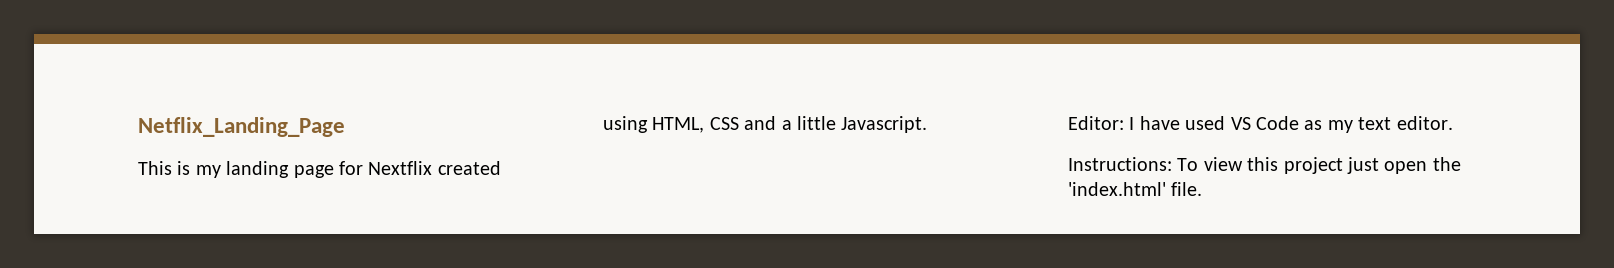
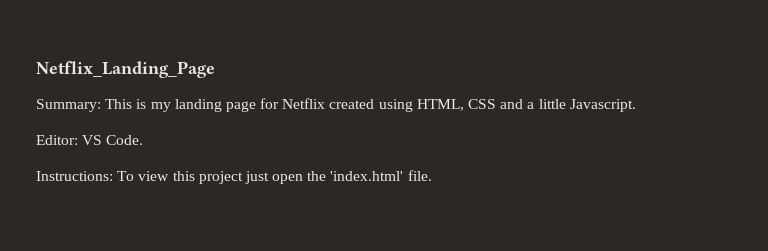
- This is my landing page for Nextflix created using HTML, CSS and a little Javascript.
+ Summary: This is my landing page for Netflix created using HTML, CSS and a little Javascript.
- Editor: I have used VS Code as my text editor.
+ Editor: VS Code.

